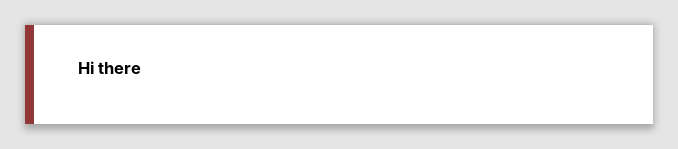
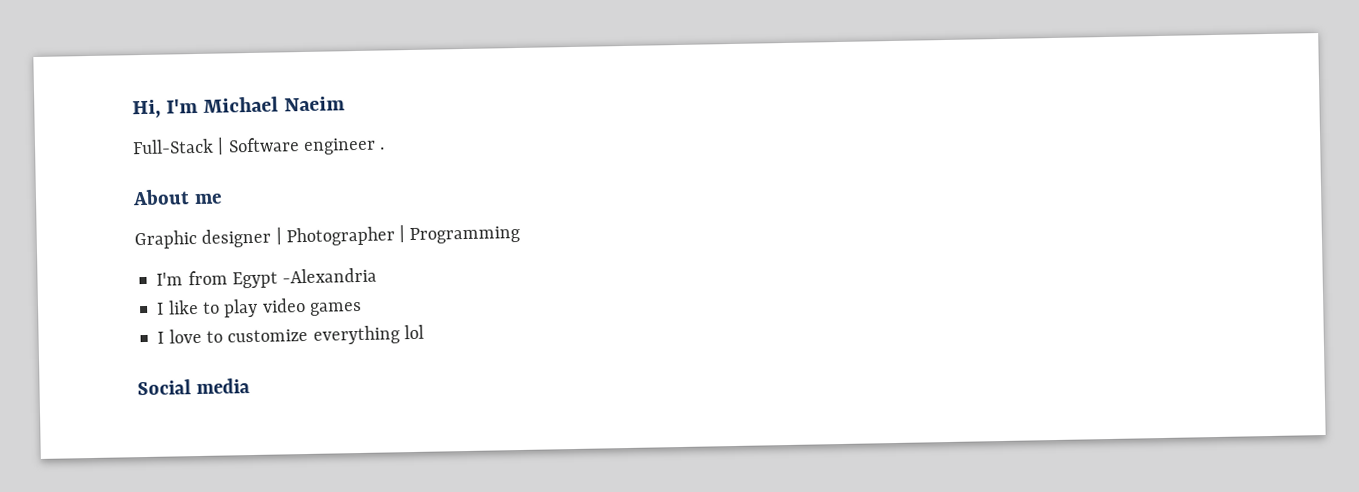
- Hi there
+ Hi, I'm Michael Naeim
+ Full-Stack | Software engineer .
+ About me
+ Graphic designer | Photographer | Programming
+ I'm from Egypt -Alexandria
+ I like to play video games
+ I love to customize everything lol
+ Social media

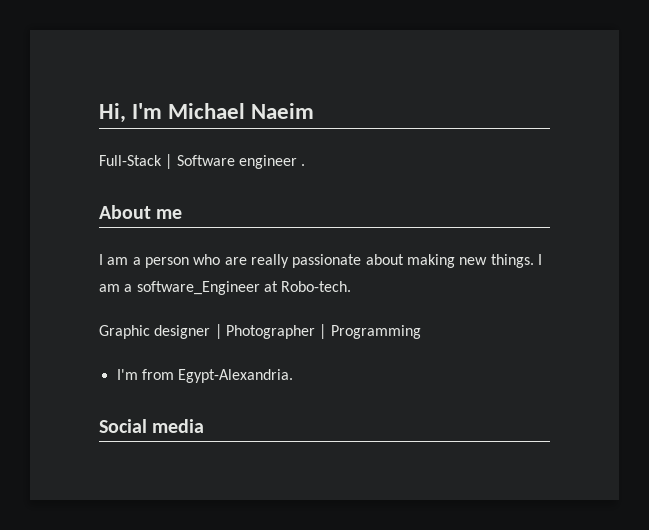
+ I am a person who are really passionate about making new things. I am a software_Engineer at Robo-tech.
- I'm from Egypt -Alexandria
- I like to play video games
- I love to customize everything lol
+ I'm from Egypt-Alexandria.

